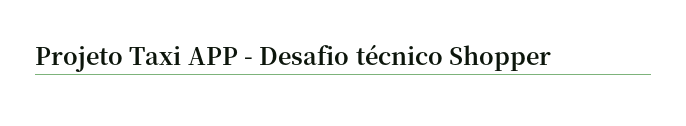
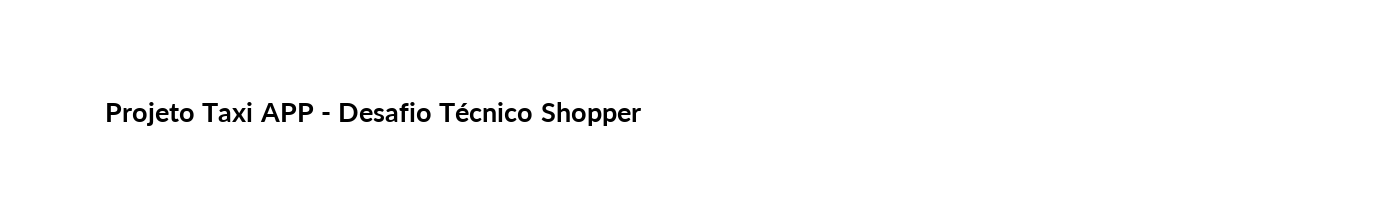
- Projeto Taxi APP - Desafio técnico Shopper
+ Projeto Taxi APP - Desafio Técnico Shopper

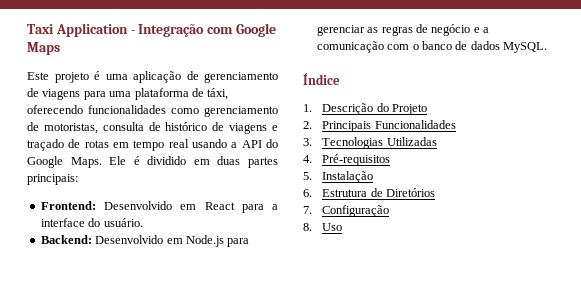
- Projeto Taxi APP - Desafio Técnico Shopper
+ Taxi Application - Integração com Google Maps
+ Este projeto é uma aplicação de gerenciamento de viagens para uma plataforma de táxi, oferecendo funcionalidades como gerenciamento de motoristas, consulta de histórico de viagens e traçado de rotas em tempo real usando a API do Google Maps. Ele é dividido em duas partes principais:
+ Frontend: Desenvolvido em React para a interface do usuário.
+ Backend: Desenvolvido em Node.js para gerenciar as regras de negócio e a comunicação com o banco de dados MySQL.
+ Índice
+ 1. Descrição do Projeto
+ 2. Principais Funcionalidades
+ 3. Tecnologias Utilizadas
+ 4. Pré-requisitos
+ 5. Instalação
+ 6. Estrutura de Diretórios
+ 7. Configuração
+ 8. Uso

